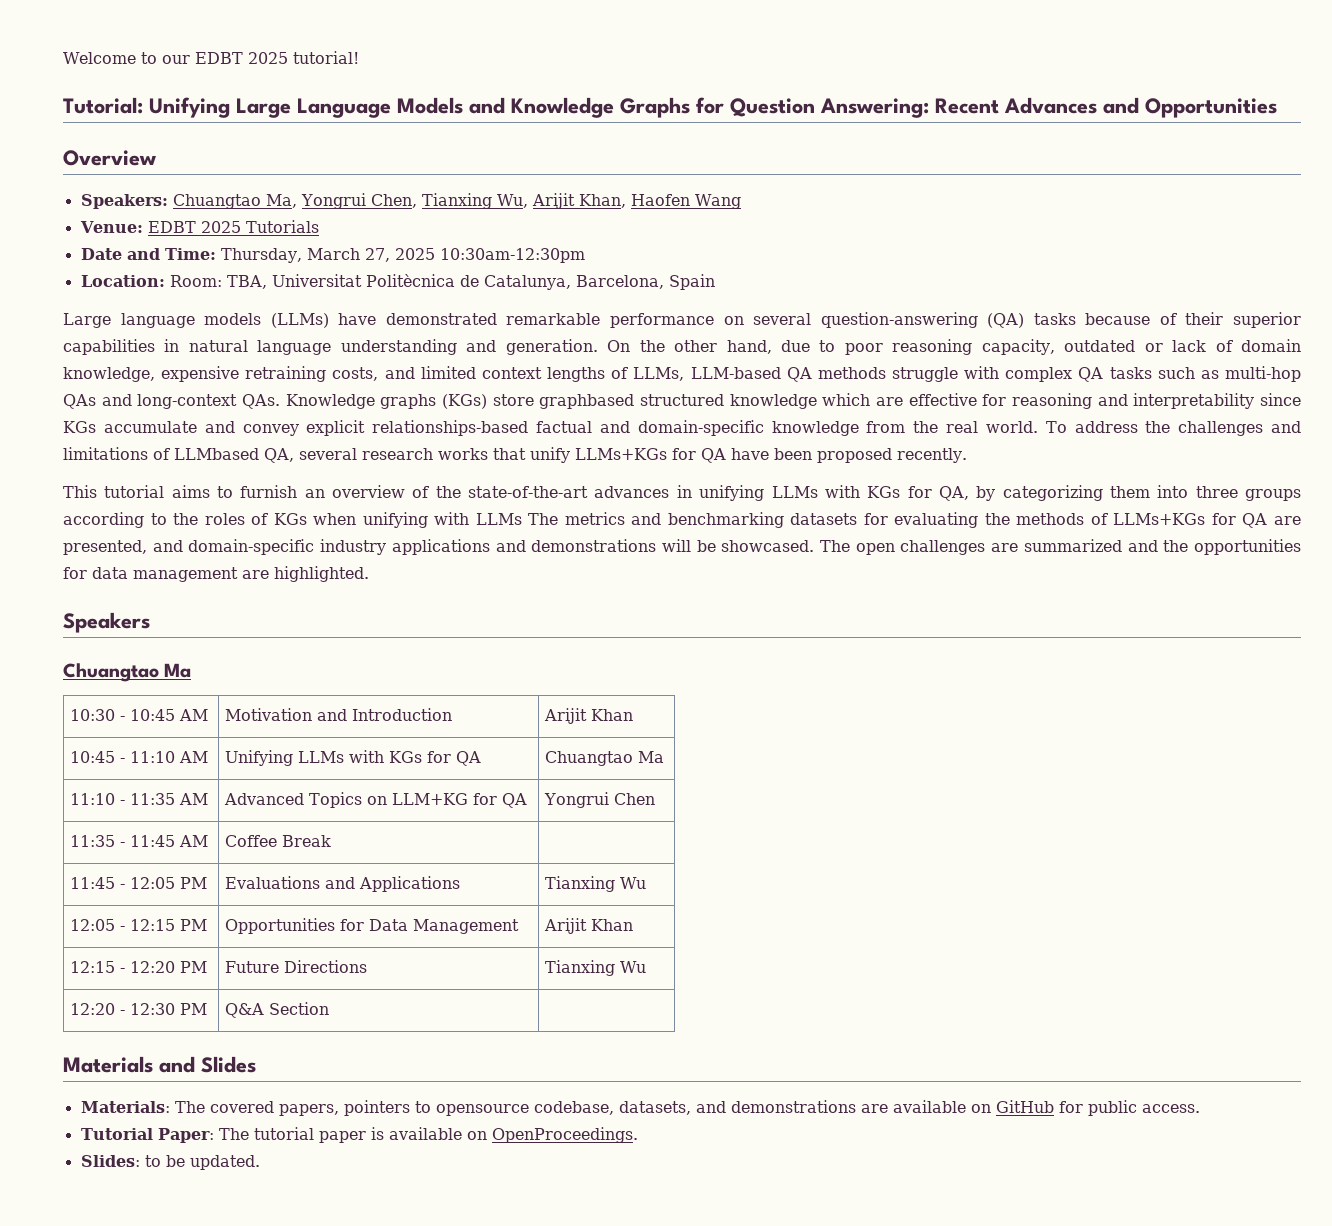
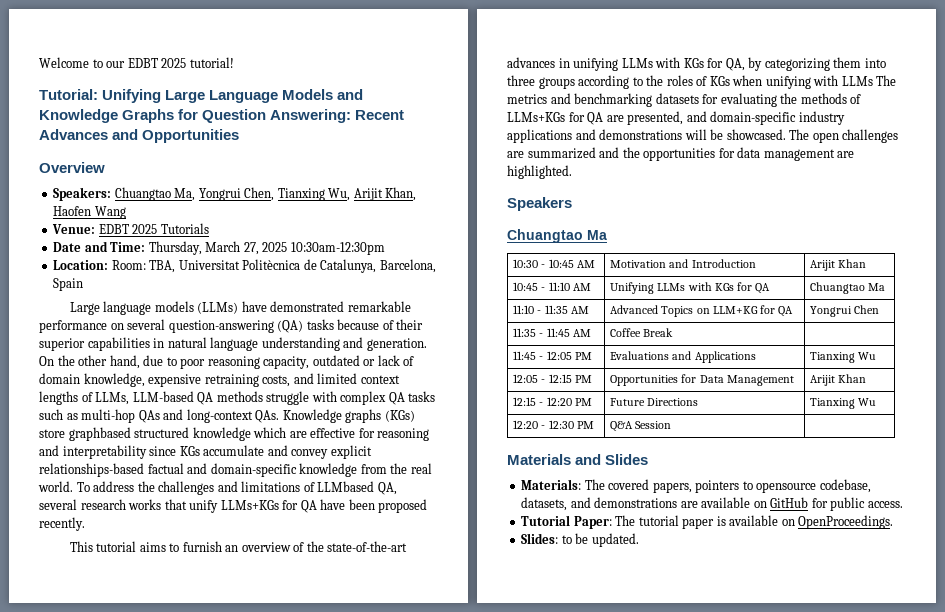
- 12:20 - 12:30 PM | Q&A Section |
+ 12:20 - 12:30 PM | Q&A Session |

